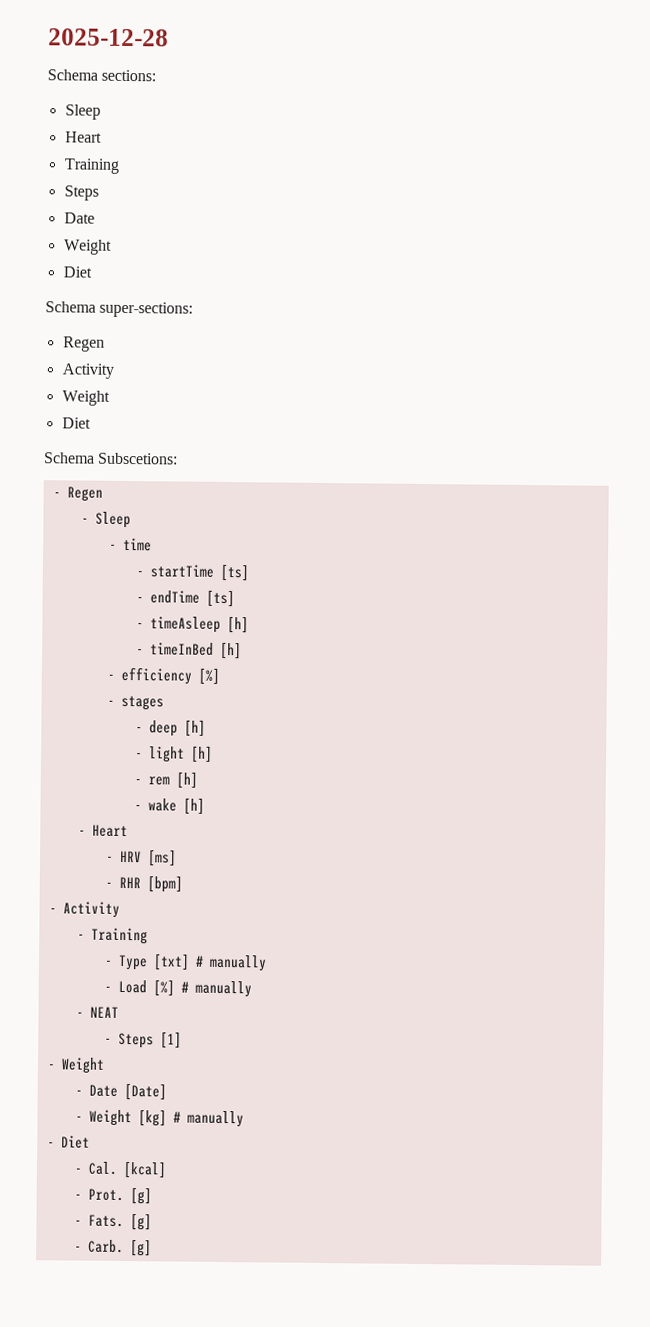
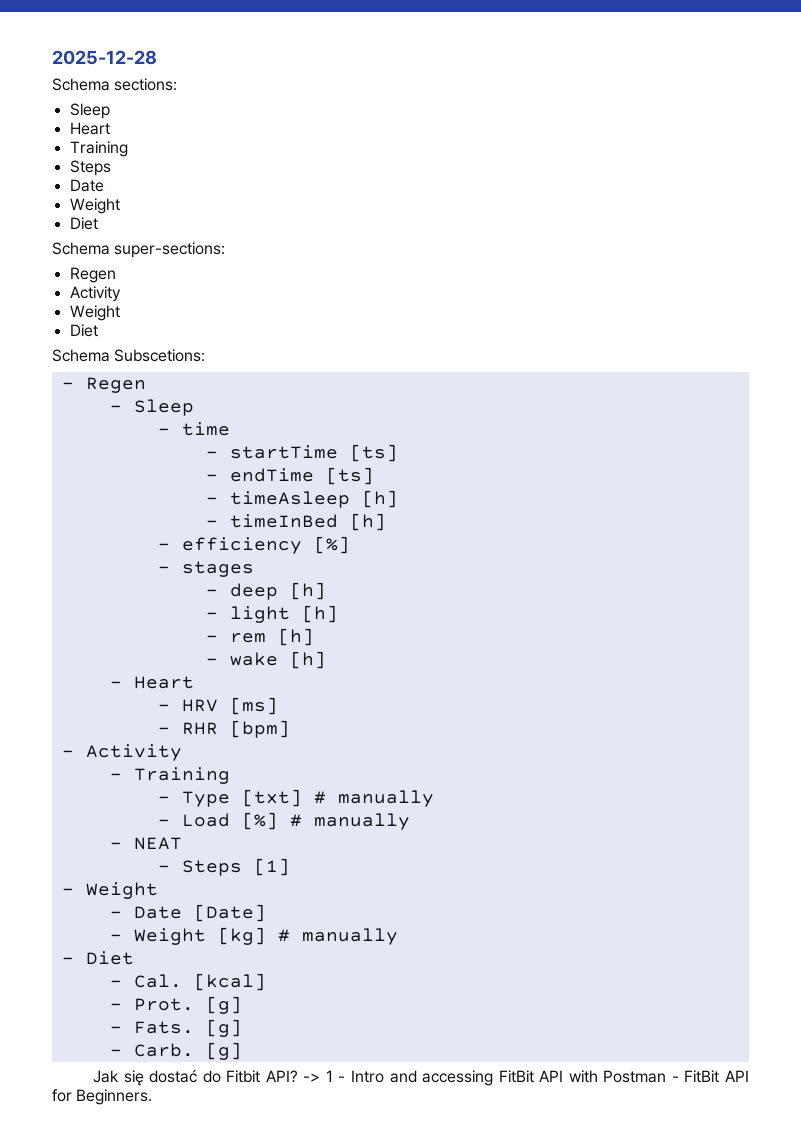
+ Jak się dostać do Fitbit API? -> 1 - Intro and accessing FitBit API with Postman - FitBit API for Beginners.

